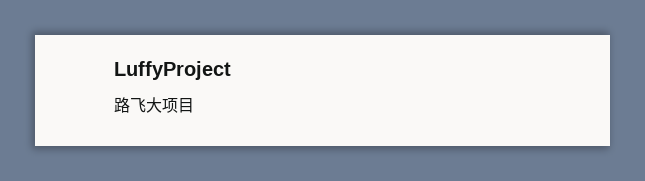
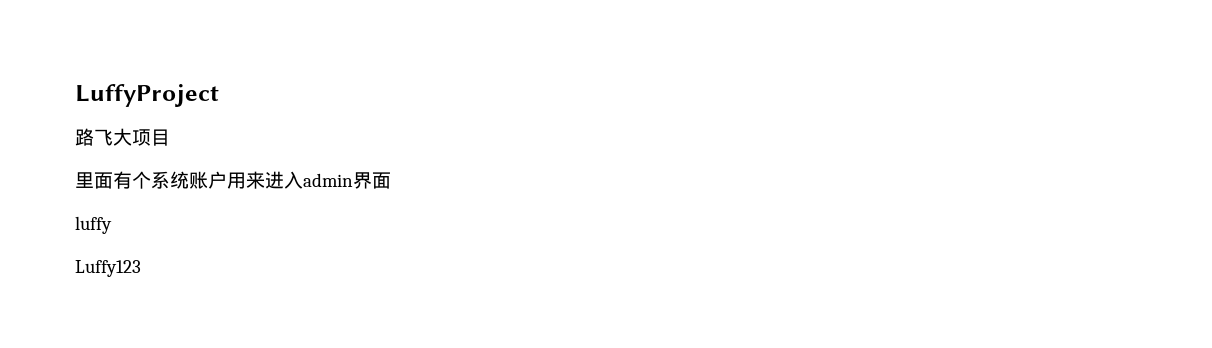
+ 里面有个系统账户用来进入admin界面
+ luffy
+ Luffy123

